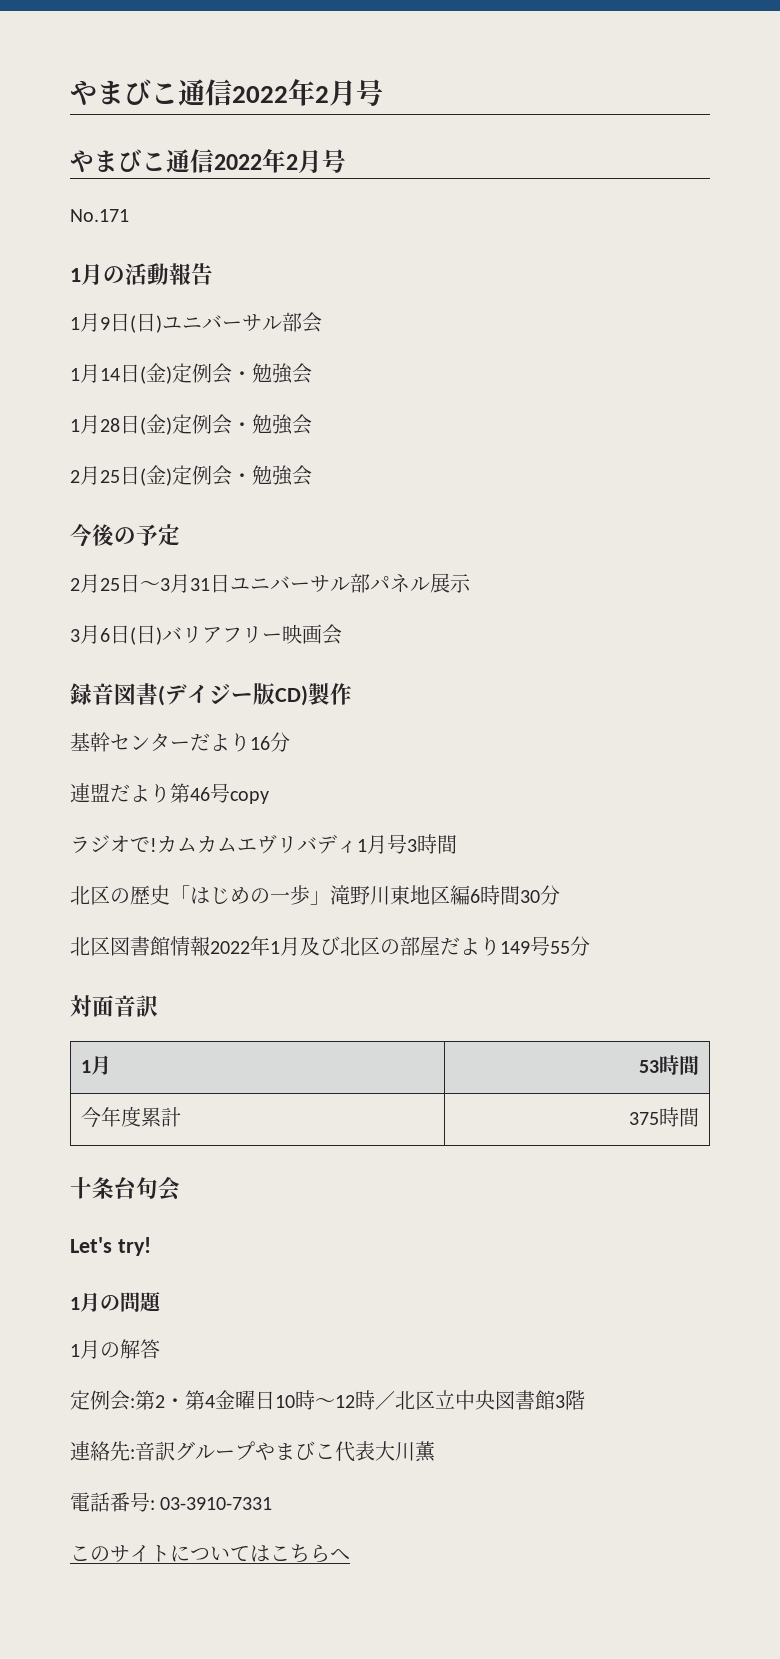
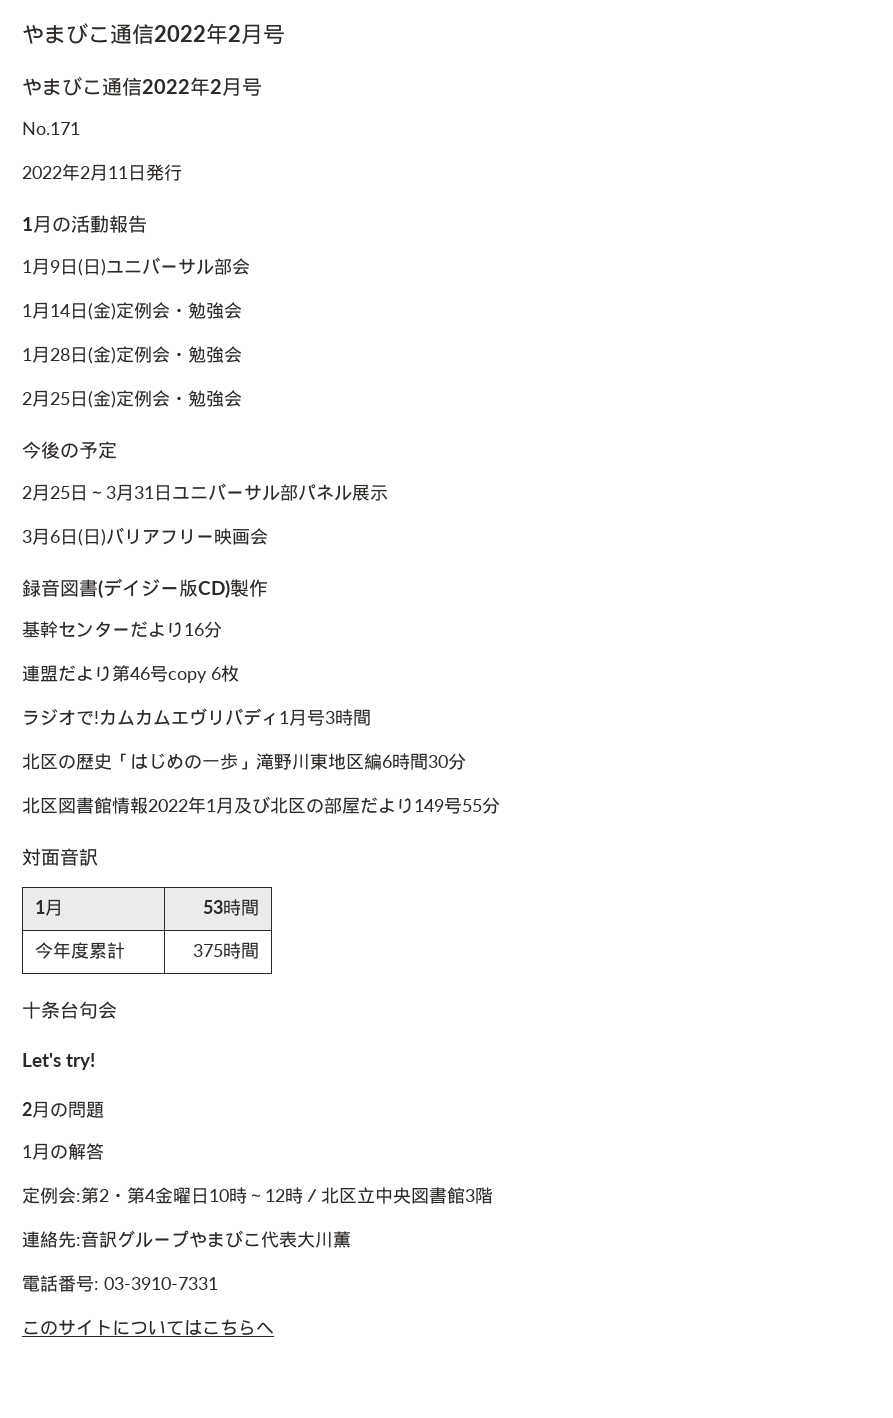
+ 2022年2月11日発行
- 連盟だより第46号copy
+ 連盟だより第46号copy 6枚
- 1月の問題
+ 2月の問題

